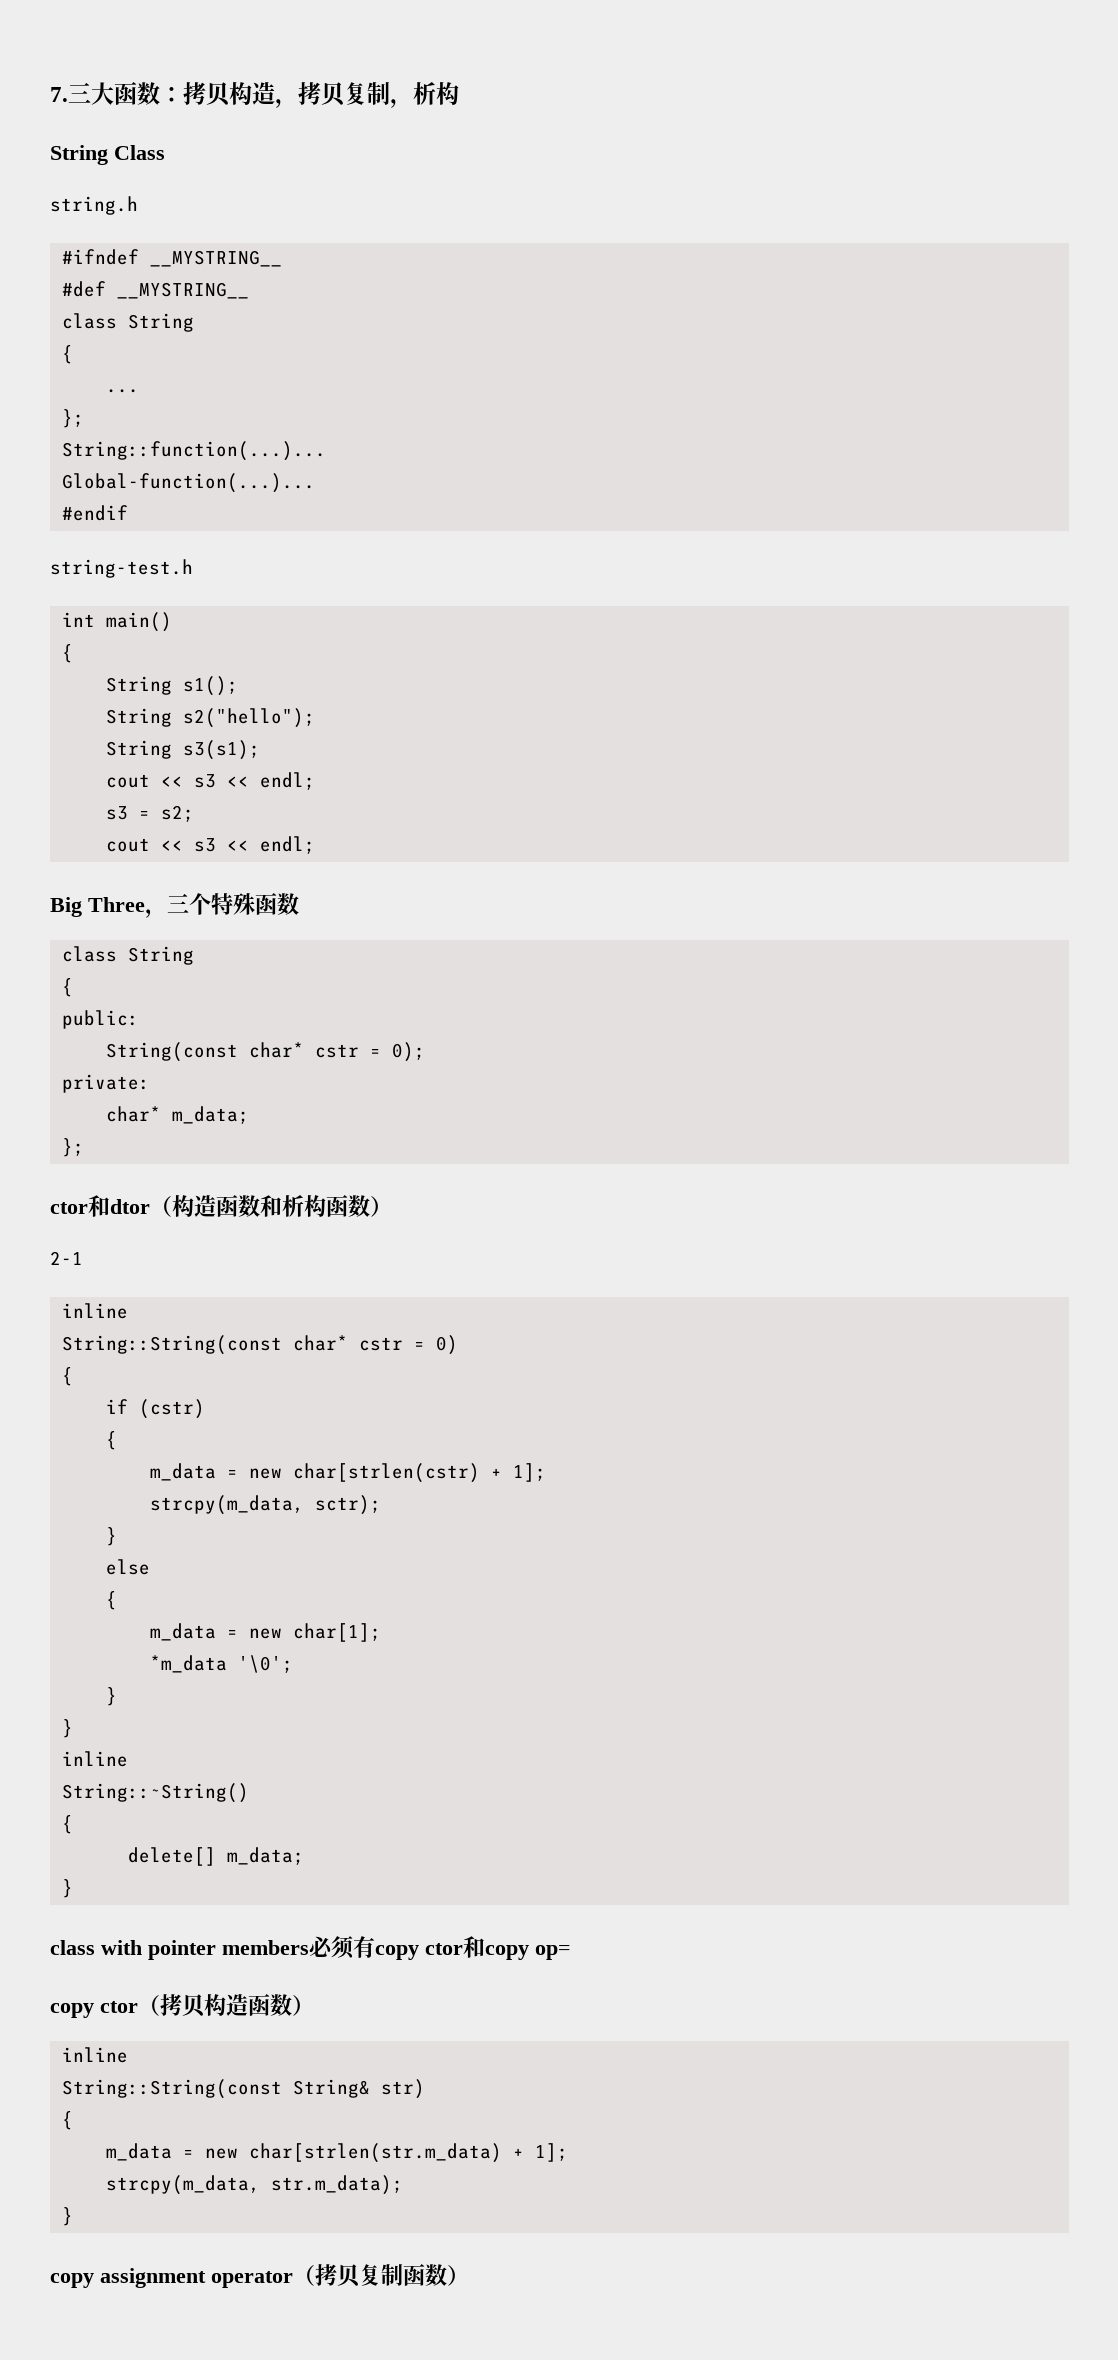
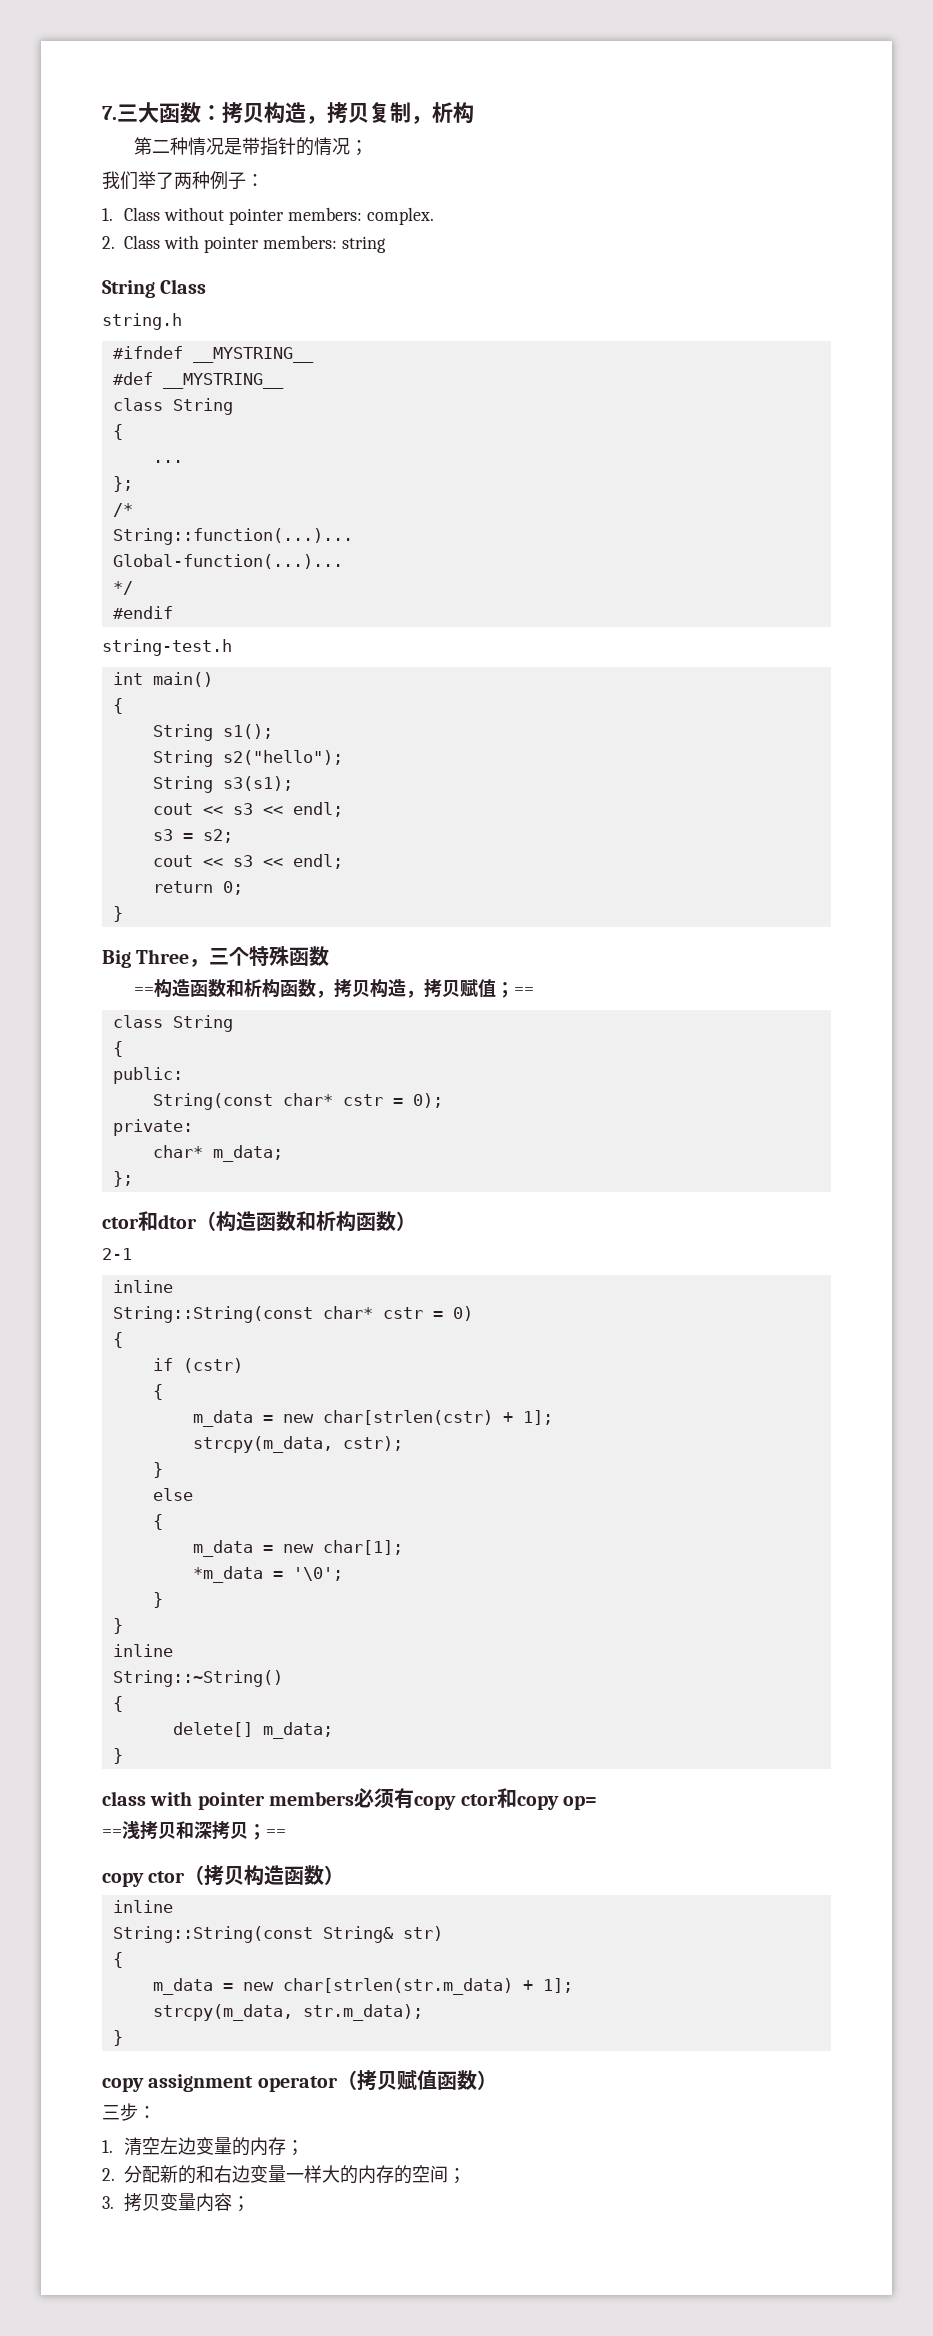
+ 第二种情况是带指针的情况；
+ 我们举了两种例子：
+ 1. Class without pointer members: complex.
+ 2. Class with pointer members: string
+ /*
+ */
+ return 0;
+ }
+ ==构造函数和析构函数，拷贝构造，拷贝赋值；==
- strcpy(m_data, sctr);
+ strcpy(m_data, cstr);
- *m_data '\0';
+ *m_data = '\0';
+ ==浅拷贝和深拷贝；==
- copy assignment operator（拷贝复制函数）
+ copy assignment operator（拷贝赋值函数）
+ 三步：
+ 1.清空左边变量的内存；
+ 2.分配新的和右边变量一样大的内存的空间；
+ 3.拷贝变量内容；

